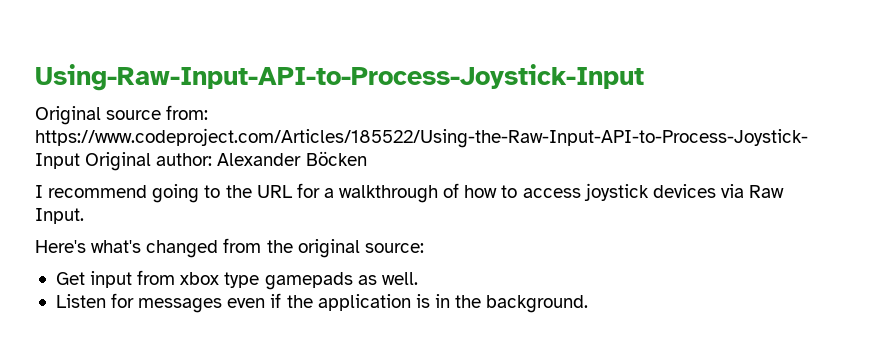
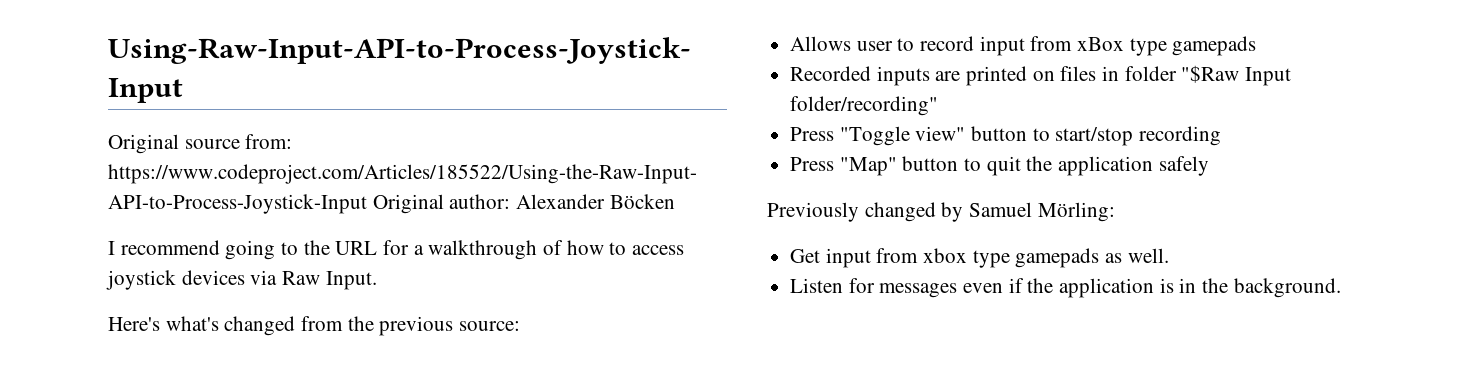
- Here's what's changed from the original source:
+ Here's what's changed from the previous source:
+ Allows user to record input from xBox type gamepads
+ Recorded inputs are printed on files in folder "$Raw Input folder/recording"
+ Press "Toggle view" button to start/stop recording
+ Press "Map" button to quit the application safely
+ Previously changed by Samuel Mörling:

